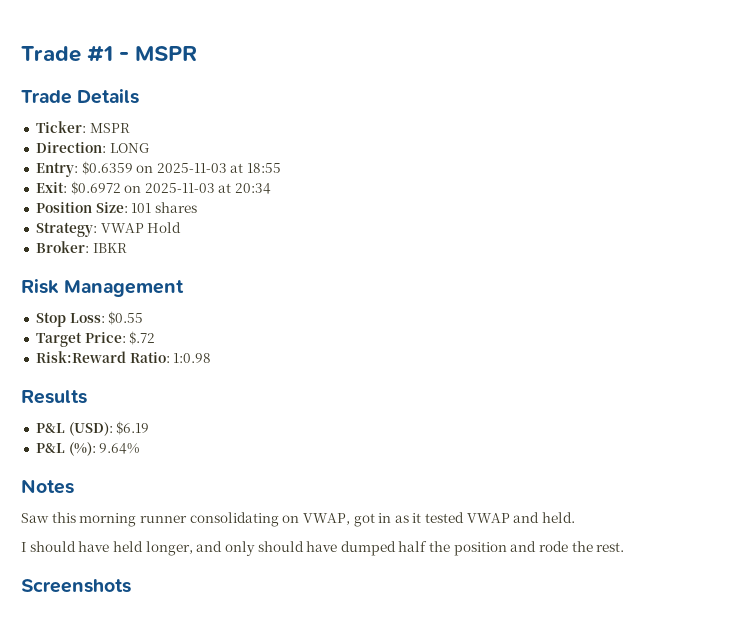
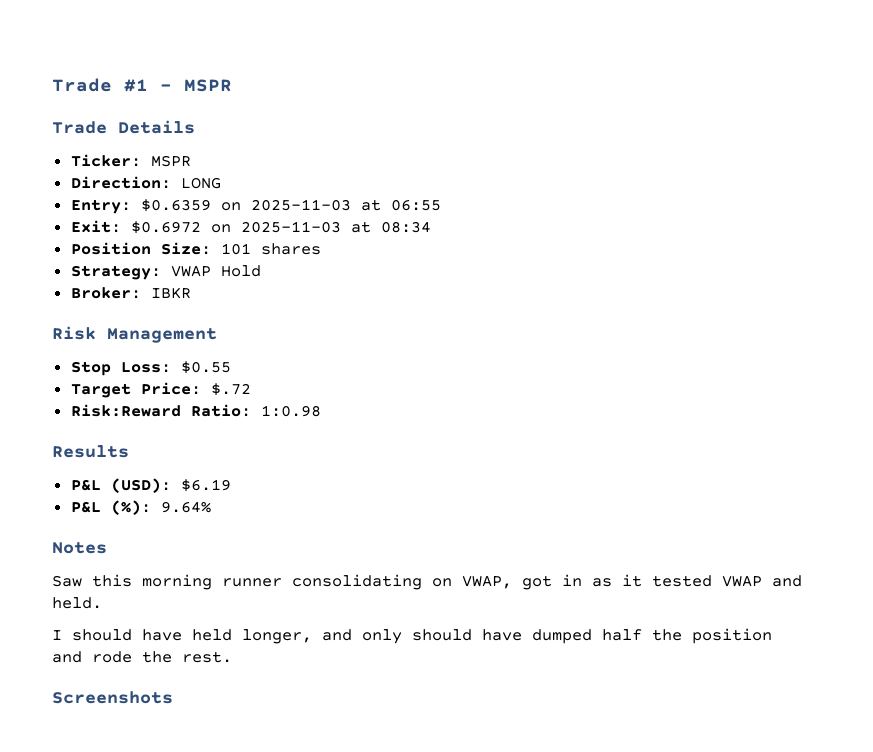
- Entry: $0.6359 on 2025-11-03 at 18:55
+ Entry: $0.6359 on 2025-11-03 at 06:55
- Exit: $0.6972 on 2025-11-03 at 20:34
+ Exit: $0.6972 on 2025-11-03 at 08:34

